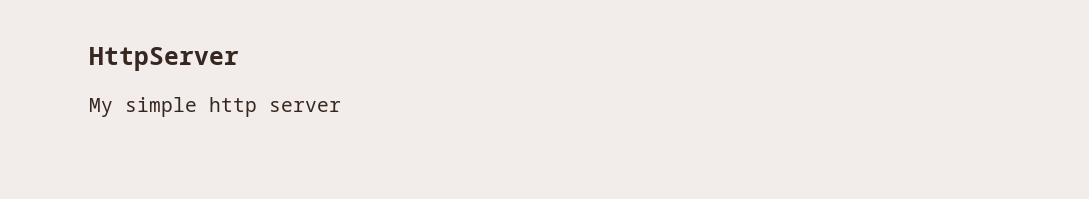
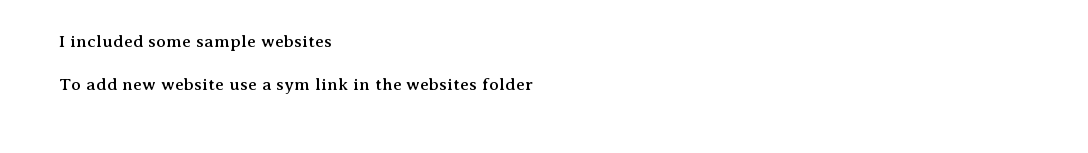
- HttpServer
- My simple http server
+ I included some sample websites
+ To add new website use a sym link in the websites folder

